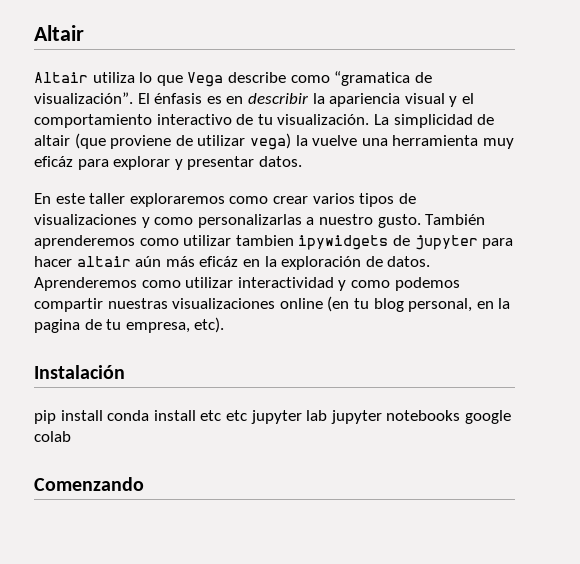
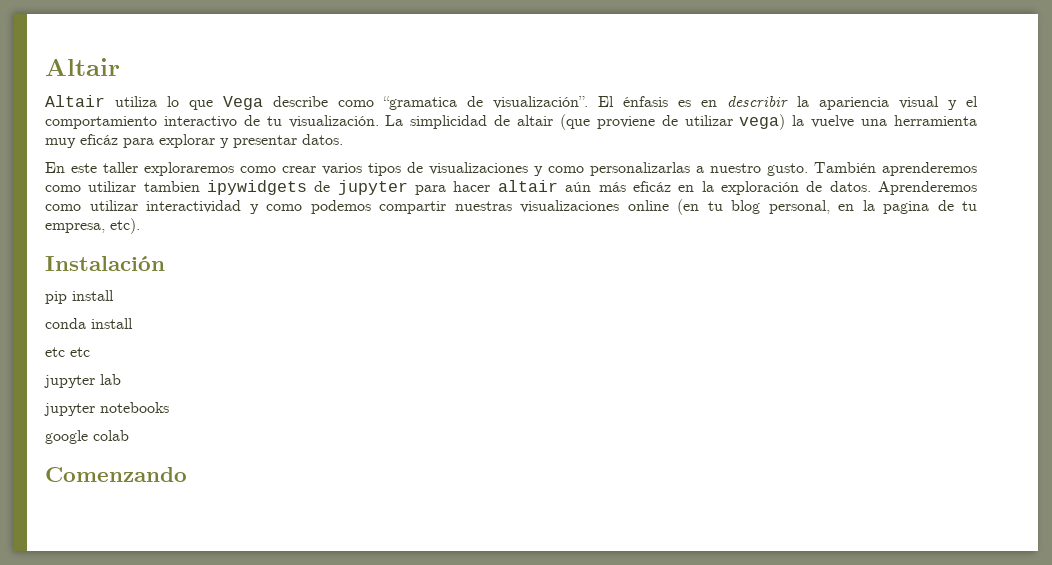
- pip install conda install etc etc jupyter lab jupyter notebooks google colab
+ pip install
+ conda install
+ etc etc
+ jupyter lab
+ jupyter notebooks
+ google colab

